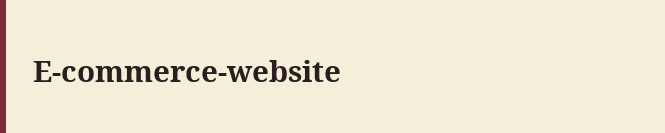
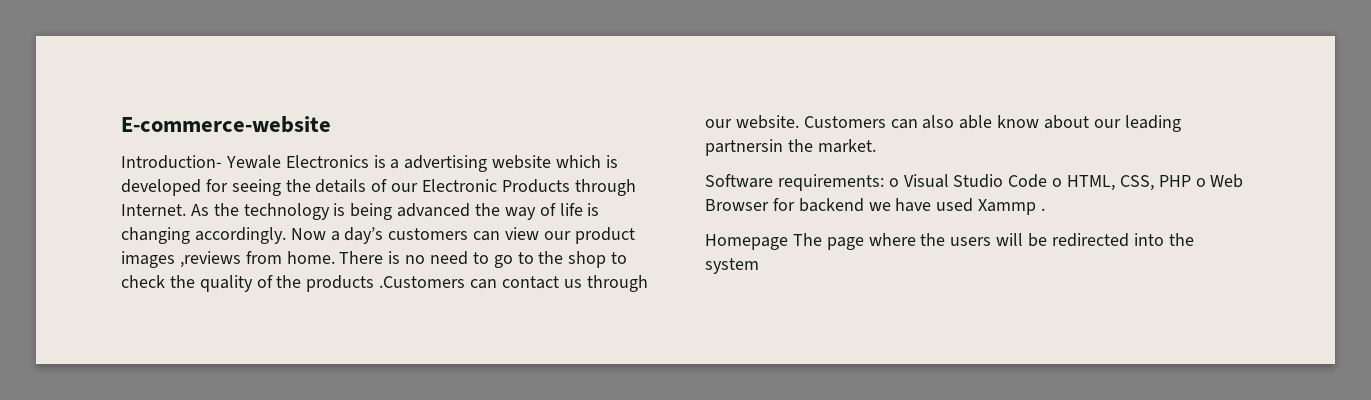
+ Introduction- Yewale Electronics is a advertising website which is developed for seeing the details of our Electronic Products through Internet. As the technology is being advanced the way of life is changing accordingly. Now a day’s customers can view our product images ,reviews from home. There is no need to go to the shop to check the quality of the products .Customers can contact us through our website. Customers can also able know about our leading partnersin the market.
+ Software requirements: o Visual Studio Code o HTML, CSS, PHP o Web Browser for backend we have used Xammp .
+ Homepage The page where the users will be redirected into the system

